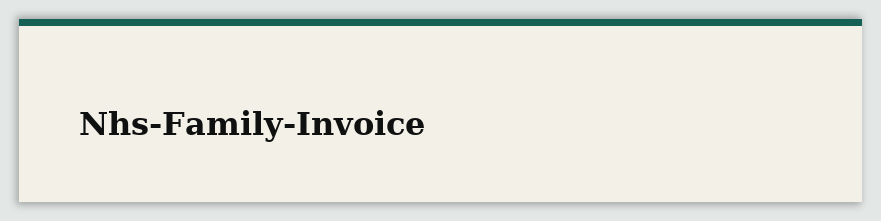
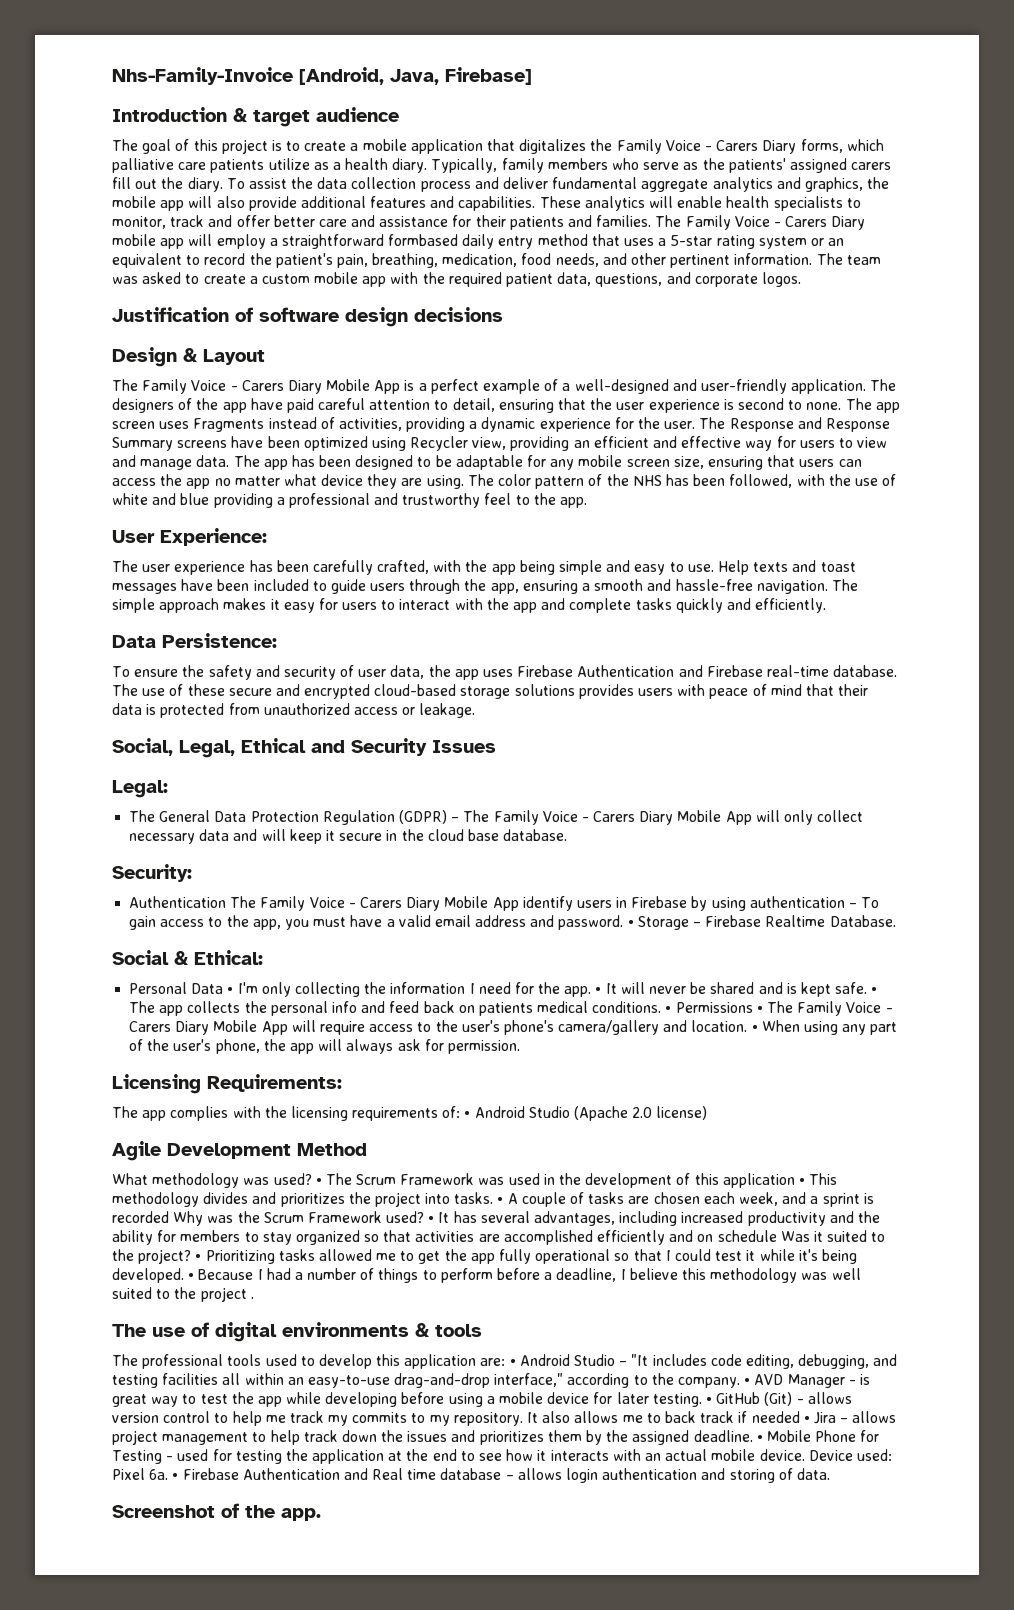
- Nhs-Family-Invoice
+ Nhs-Family-Invoice [Android, Java, Firebase]
+ Introduction & target audience
+ The goal of this project is to create a mobile application that digitalizes the Family Voice - Carers Diary forms, which palliative care patients utilize as a health diary. Typically, family members who serve as the patients' assigned carers fill out the diary. To assist the data collection process and deliver fundamental aggregate analytics and graphics, the mobile app will also provide additional features and capabilities. These analytics will enable health specialists to monitor, track and offer better care and assistance for their patients and families. The Family Voice - Carers Diary mobile app will employ a straightforward formbased daily entry method that uses a 5-star rating system or an equivalent to record the patient's pain, breathing, medication, food needs, and other pertinent information. The team was asked to create a custom mobile app with the required patient data, questions, and corporate logos.
+ Justification of software design decisions
+ Design & Layout
+ The Family Voice - Carers Diary Mobile App is a perfect example of a well-designed and user-friendly application. The designers of the app have paid careful attention to detail, ensuring that the user experience is second to none. The app screen uses Fragments instead of activities, providing a dynamic experience for the user. The Response and Response Summary screens have been optimized using Recycler view, providing an efficient and effective way for users to view and manage data. The app has been designed to be adaptable for any mobile screen size, ensuring that users can access the app no matter what device they are using. The color pattern of the NHS has been followed, with the use of white and blue providing a professional and trustworthy feel to the app.
+ User Experience:
+ The user experience has been carefully crafted, with the app being simple and easy to use. Help texts and toast messages have been included to guide users through the app, ensuring a smooth and hassle-free navigation. The simple approach makes it easy for users to interact with the app and complete tasks quickly and efficiently.
+ Data Persistence:
+ To ensure the safety and security of user data, the app uses Firebase Authentication and Firebase real-time database. The use of these secure and encrypted cloud-based storage solutions provides users with peace of mind that their data is protected from unauthorized access or leakage.
+ Social, Legal, Ethical and Security Issues
+ Legal:
+ The General Data Protection Regulation (GDPR) – The Family Voice - Carers Diary Mobile App will only collect necessary data and will keep it secure in the cloud base database.
+ Security:
+ Authentication The Family Voice - Carers Diary Mobile App identify users in Firebase by using authentication – To gain access to the app, you must have a valid email address and password. • Storage – Firebase Realtime Database.
+ Social & Ethical:
+ Personal Data • I'm only collecting the information I need for the app. • It will never be shared and is kept safe. • The app collects the personal info and feed back on patients medical conditions. • Permissions • The Family Voice - Carers Diary Mobile App will require access to the user's phone's camera/gallery and location. • When using any part of the user's phone, the app will always ask for permission.
+ Licensing Requirements:
+ The app complies with the licensing requirements of: • Android Studio (Apache 2.0 license)
+ Agile Development Method
+ What methodology was used? • The Scrum Framework was used in the development of this application • This methodology divides and prioritizes the project into tasks. • A couple of tasks are chosen each week, and a sprint is recorded Why was the Scrum Framework used? • It has several advantages, including increased productivity and the ability for members to stay organized so that activities are accomplished efficiently and on schedule Was it suited to the project? • Prioritizing tasks allowed me to get the app fully operational so that I could test it while it's being developed. • Because I had a number of things to perform before a deadline, I believe this methodology was well suited to the project .
+ The use of digital environments & tools
+ The professional tools used to develop this application are: • Android Studio – "It includes code editing, debugging, and testing facilities all within an easy-to-use drag-and-drop interface," according to the company. • AVD Manager - is great way to test the app while developing before using a mobile device for later testing. • GitHub (Git) - allows version control to help me track my commits to my repository. It also allows me to back track if needed • Jira – allows project management to help track down the issues and prioritizes them by the assigned deadline. • Mobile Phone for Testing - used for testing the application at the end to see how it interacts with an actual mobile device. Device used: Pixel 6a. • Firebase Authentication and Real time database – allows login authentication and storing of data.
+ Screenshot of the app.

